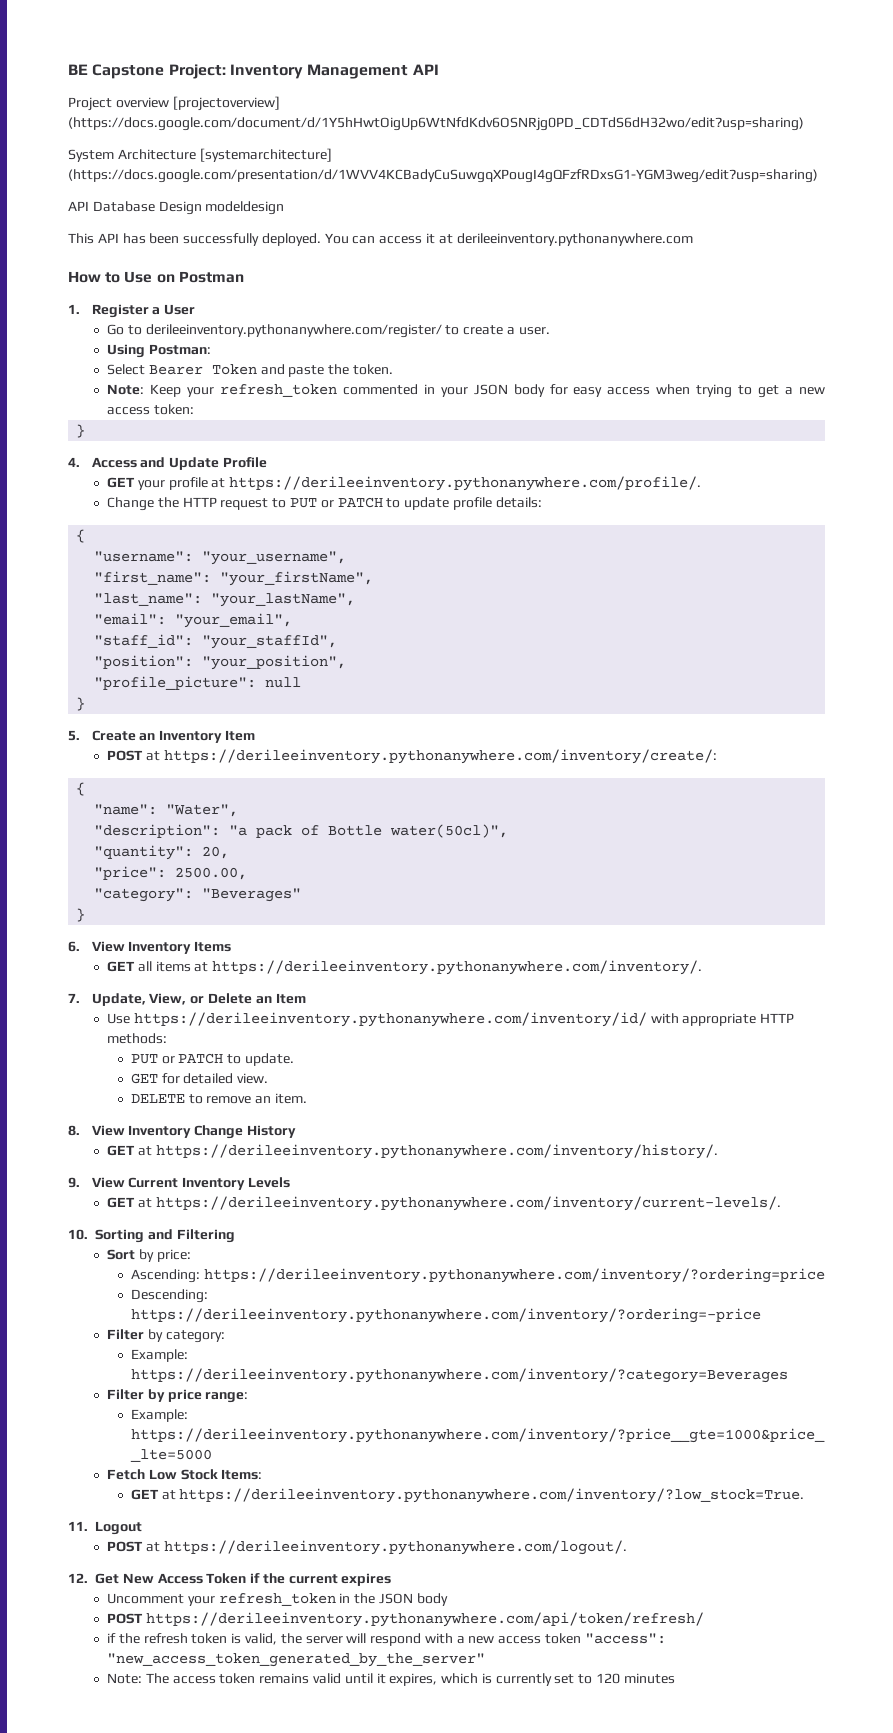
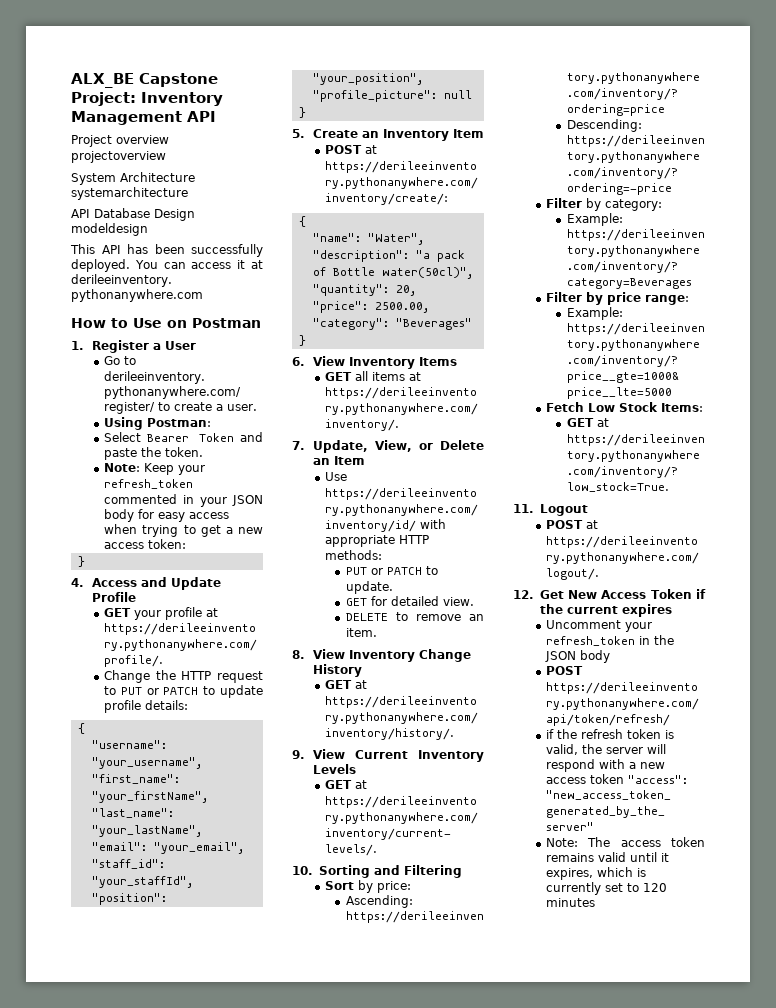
- BE Capstone Project: Inventory Management API
+ ALX_BE Capstone Project: Inventory Management API
- Project overview [projectoverview] (https://docs.google.com/document/d/1Y5hHwtOigUp6WtNfdKdv6OSNRjg0PD_CDTdS6dH32wo/edit?usp=sharing)
+ Project overview projectoverview
- System Architecture [systemarchitecture] (https://docs.google.com/presentation/d/1WVV4KCBadyCuSuwgqXPougI4gQFzfRDxsG1-YGM3weg/edit?usp=sharing)
+ System Architecture systemarchitecture

